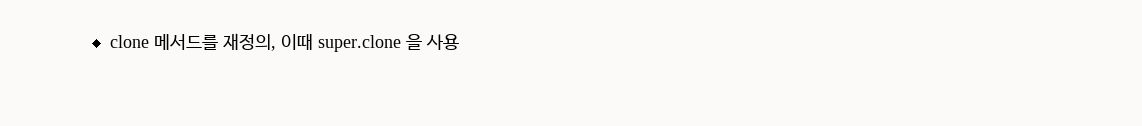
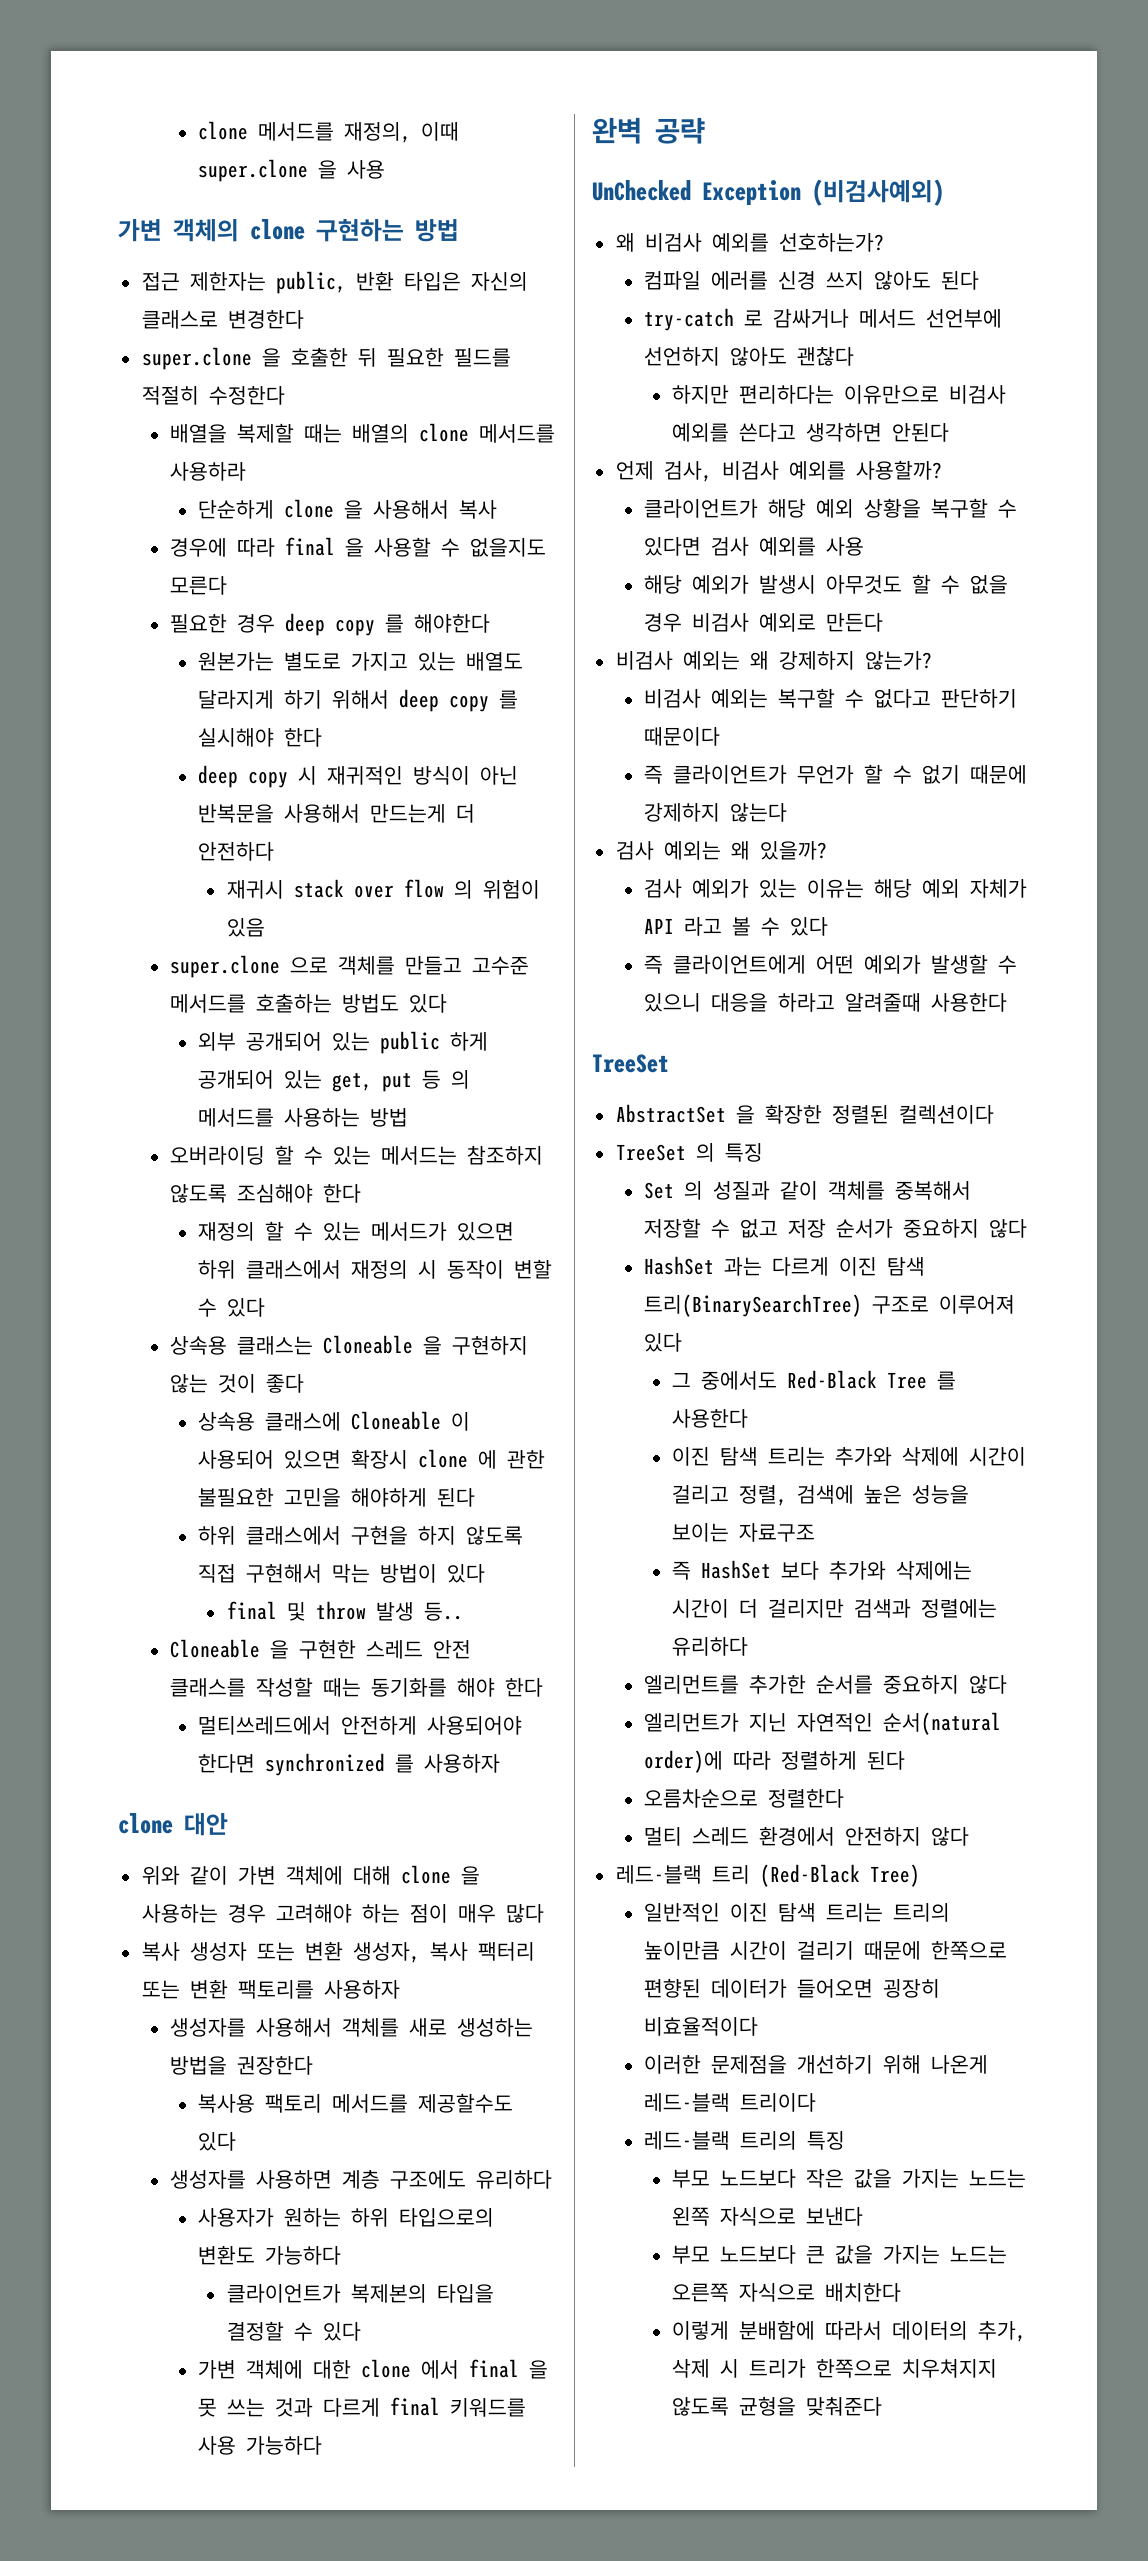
+ 가변 객체의 clone 구현하는 방법
+ 접근 제한자는 public, 반환 타입은 자신의 클래스로 변경한다
+ super.clone 을 호출한 뒤 필요한 필드를 적절히 수정한다
+ 배열을 복제할 때는 배열의 clone 메서드를 사용하라
+ 단순하게 clone 을 사용해서 복사
+ 경우에 따라 final 을 사용할 수 없을지도 모른다
+ 필요한 경우 deep copy 를 해야한다
+ 원본가는 별도로 가지고 있는 배열도 달라지게 하기 위해서 deep copy 를 실시해야 한다
+ deep copy 시 재귀적인 방식이 아닌 반복문을 사용해서 만드는게 더 안전하다
+ 재귀시 stack over flow 의 위험이 있음
+ super.clone 으로 객체를 만들고 고수준 메서드를 호출하는 방법도 있다
+ 외부 공개되어 있는 public 하게 공개되어 있는 get, put 등 의 메서드를 사용하는 방법
+ 오버라이딩 할 수 있는 메서드는 참조하지 않도록 조심해야 한다
+ 재정의 할 수 있는 메서드가 있으면 하위 클래스에서 재정의 시 동작이 변할 수 있다
+ 상속용 클래스는 Cloneable 을 구현하지 않는 것이 좋다
+ 상속용 클래스에 Cloneable 이 사용되어 있으면 확장시 clone 에 관한 불필요한 고민을 해야하게 된다
+ 하위 클래스에서 구현을 하지 않도록 직접 구현해서 막는 방법이 있다
+ final 및 throw 발생 등..
+ Cloneable 을 구현한 스레드 안전 클래스를 작성할 때는 동기화를 해야 한다
+ 멀티쓰레드에서 안전하게 사용되어야 한다면 synchronized 를 사용하자
+ clone 대안
+ 위와 같이 가변 객체에 대해 clone 을 사용하는 경우 고려해야 하는 점이 매우 많다
+ 복사 생성자 또는 변환 생성자, 복사 팩터리 또는 변환 팩토리를 사용하자
+ 생성자를 사용해서 객체를 새로 생성하는 방법을 권장한다
+ 복사용 팩토리 메서드를 제공할수도 있다
+ 생성자를 사용하면 계층 구조에도 유리하다
+ 사용자가 원하는 하위 타입으로의 변환도 가능하다
+ 클라이언트가 복제본의 타입을 결정할 수 있다
+ 가변 객체에 대한 clone 에서 final 을 못 쓰는 것과 다르게 final 키워드를 사용 가능하다
+ 완벽 공략
+ UnChecked Exception (비검사예외)
+ 왜 비검사 예외를 선호하는가?
+ 컴파일 에러를 신경 쓰지 않아도 된다
+ try-catch 로 감싸거나 메서드 선언부에 선언하지 않아도 괜찮다
+ 하지만 편리하다는 이유만으로 비검사 예외를 쓴다고 생각하면 안된다
+ 언제 검사, 비검사 예외를 사용할까?
+ 클라이언트가 해당 예외 상황을 복구할 수 있다면 검사 예외를 사용
+ 해당 예외가 발생시 아무것도 할 수 없을 경우 비검사 예외로 만든다
+ 비검사 예외는 왜 강제하지 않는가?
+ 비검사 예외는 복구할 수 없다고 판단하기 때문이다
+ 즉 클라이언트가 무언가 할 수 없기 때문에 강제하지 않는다
+ 검사 예외는 왜 있을까?
+ 검사 예외가 있는 이유는 해당 예외 자체가 API 라고 볼 수 있다
+ 즉 클라이언트에게 어떤 예외가 발생할 수 있으니 대응을 하라고 알려줄때 사용한다
+ TreeSet
+ AbstractSet 을 확장한 정렬된 컬렉션이다
+ TreeSet 의 특징
+ Set 의 성질과 같이 객체를 중복해서 저장할 수 없고 저장 순서가 중요하지 않다
+ HashSet 과는 다르게 이진 탐색 트리(BinarySearchTree) 구조로 이루어져 있다
+ 그 중에서도 Red-Black Tree 를 사용한다
+ 이진 탐색 트리는 추가와 삭제에 시간이 걸리고 정렬, 검색에 높은 성능을 보이는 자료구조
+ 즉 HashSet 보다 추가와 삭제에는 시간이 더 걸리지만 검색과 정렬에는 유리하다
+ 엘리먼트를 추가한 순서를 중요하지 않다
+ 엘리먼트가 지닌 자연적인 순서(natural order)에 따라 정렬하게 된다
+ 오름차순으로 정렬한다
+ 멀티 스레드 환경에서 안전하지 않다
+ 레드-블랙 트리 (Red-Black Tree)
+ 일반적인 이진 탐색 트리는 트리의 높이만큼 시간이 걸리기 때문에 한쪽으로 편향된 데이터가 들어오면 굉장히 비효율적이다
+ 이러한 문제점을 개선하기 위해 나온게 레드-블랙 트리이다
+ 레드-블랙 트리의 특징
+ 부모 노드보다 작은 값을 가지는 노드는 왼쪽 자식으로 보낸다
+ 부모 노드보다 큰 값을 가지는 노드는 오른쪽 자식으로 배치한다
+ 이렇게 분배함에 따라서 데이터의 추가, 삭제 시 트리가 한쪽으로 치우쳐지지 않도록 균형을 맞춰준다

